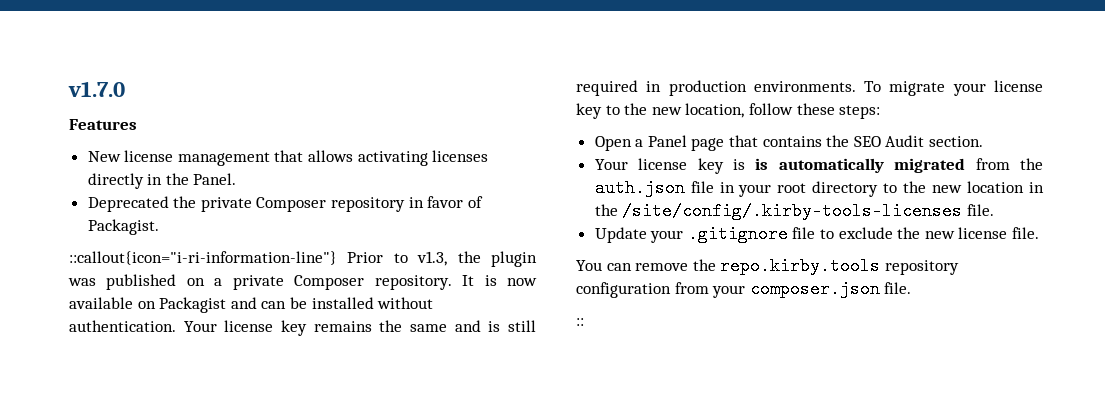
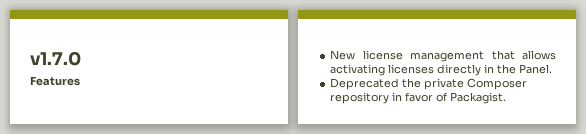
- ::callout{icon="i-ri-information-line"} Prior to v1.3, the plugin was published on a private Composer repository. It is now available on Packagist and can be installed without authentication. Your license key remains the same and is still required in production environments. To migrate your license key to the new location, follow these steps:
- Open a Panel page that contains the SEO Audit section.
- Your license key is is automatically migrated from the auth.json file in your root directory to the new location in the /site/config/.kirby-tools-licenses file.
- Update your .gitignore file to exclude the new license file.
- You can remove the repo.kirby.tools repository configuration from your composer.json file.
- ::

